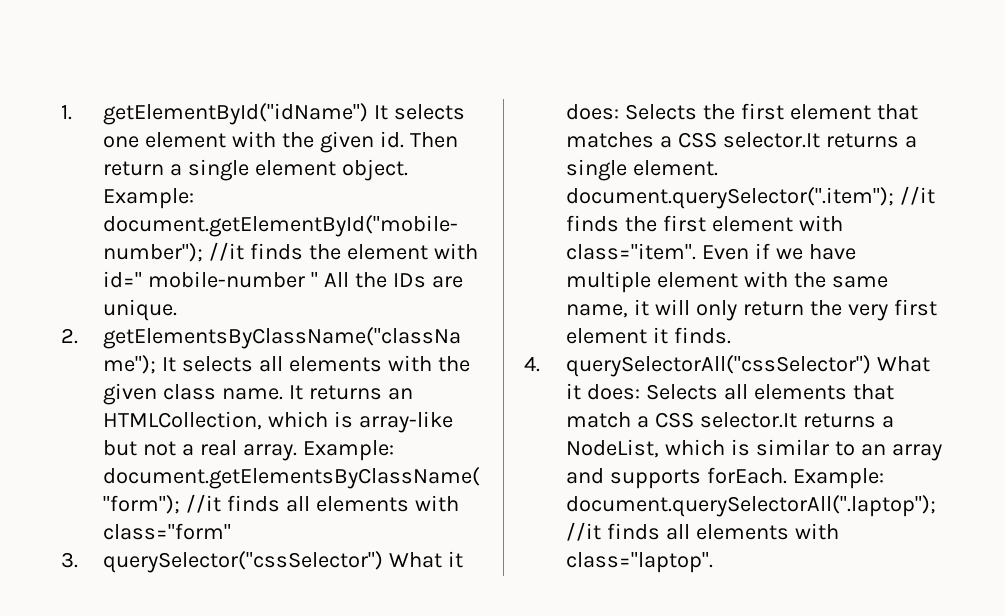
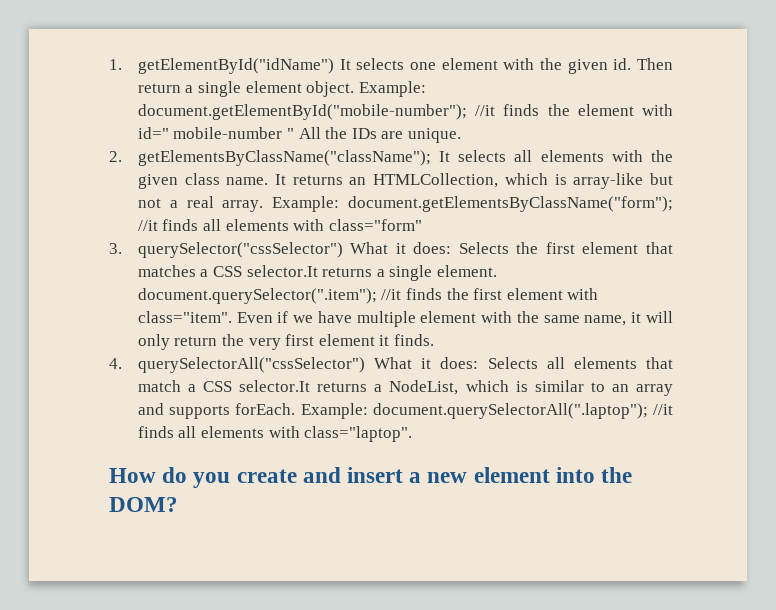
+ How do you create and insert a new element into the DOM?

